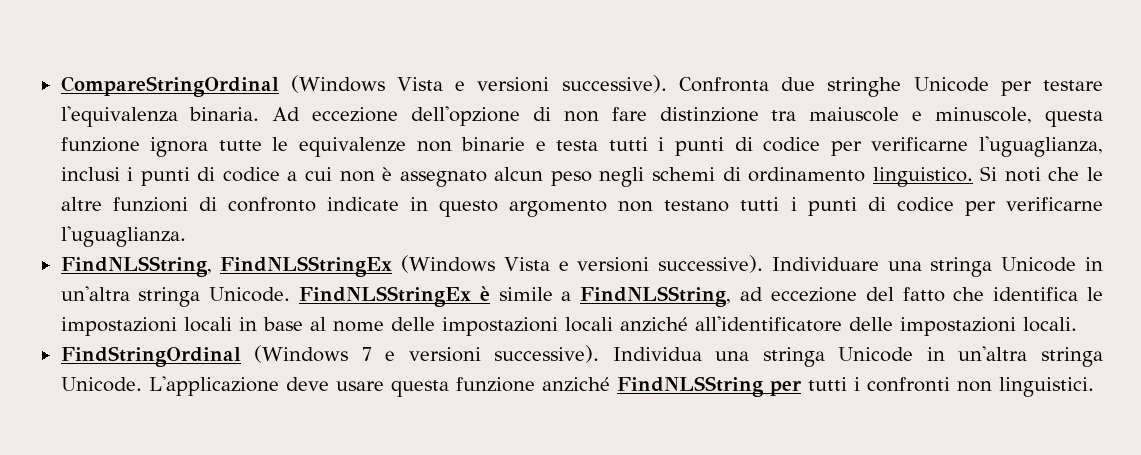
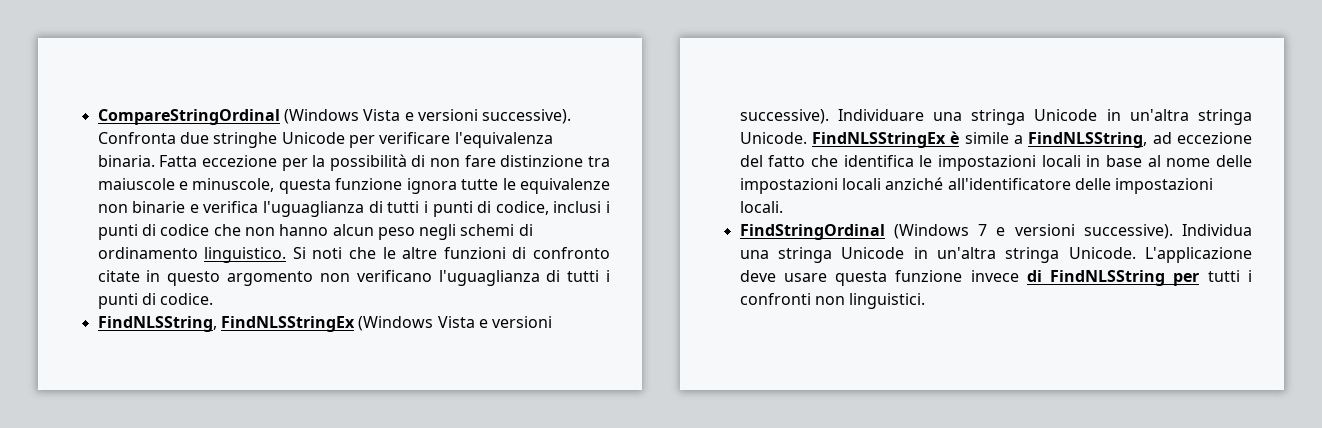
- Confronta due stringhe Unicode per testare l'equivalenza binaria.
+ Confronta due stringhe Unicode per verificare l'equivalenza binaria.
- Ad eccezione dell'opzione di non fare distinzione tra maiuscole e minuscole, questa funzione ignora tutte le equivalenze non binarie e testa tutti i punti di codice per verificarne l'uguaglianza, inclusi i punti di codice a cui non è assegnato alcun peso negli schemi di ordinamento linguistico.
+ Fatta eccezione per la possibilità di non fare distinzione tra maiuscole e minuscole, questa funzione ignora tutte le equivalenze non binarie e verifica l'uguaglianza di tutti i punti di codice, inclusi i punti di codice che non hanno alcun peso negli schemi di ordinamento linguistico.
- Si noti che le altre funzioni di confronto indicate in questo argomento non testano tutti i punti di codice per verificarne l'uguaglianza.
+ Si noti che le altre funzioni di confronto citate in questo argomento non verificano l'uguaglianza di tutti i punti di codice.
- L'applicazione deve usare questa funzione anziché FindNLSString per tutti i confronti non linguistici.
+ L'applicazione deve usare questa funzione invece di FindNLSString per tutti i confronti non linguistici.

